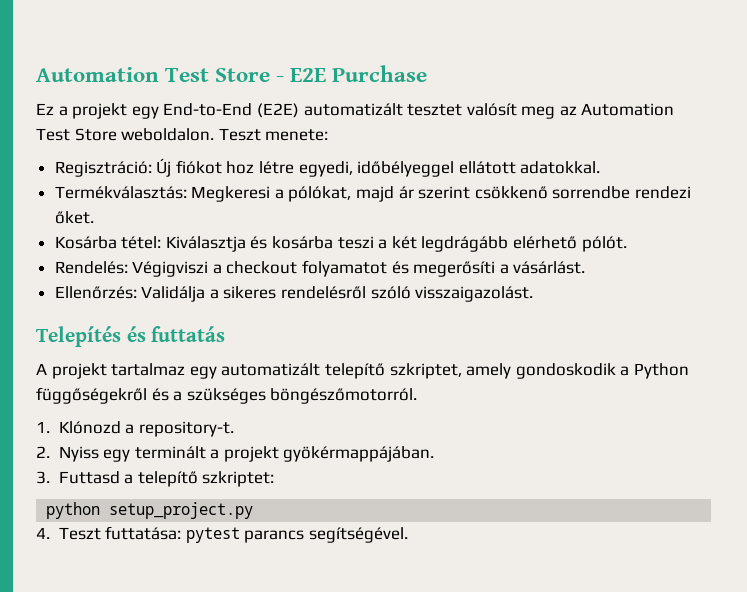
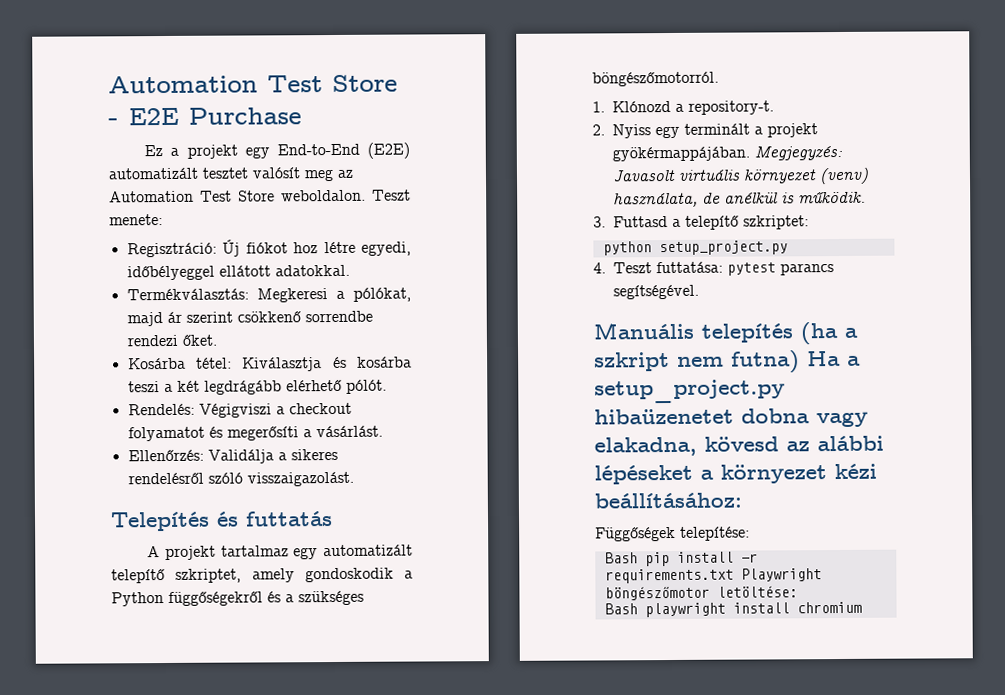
+ Megjegyzés: Javasolt virtuális környezet (venv) használata, de anélkül is működik.
+ Manuális telepítés (ha a szkript nem futna) Ha a setup_project.py hibaüzenetet dobna vagy elakadna, kövesd az alábbi lépéseket a környezet kézi beállításához:
+ Függőségek telepítése:
+ Bash pip install -r requirements.txt Playwright böngészőmotor letöltése:
+ Bash playwright install chromium

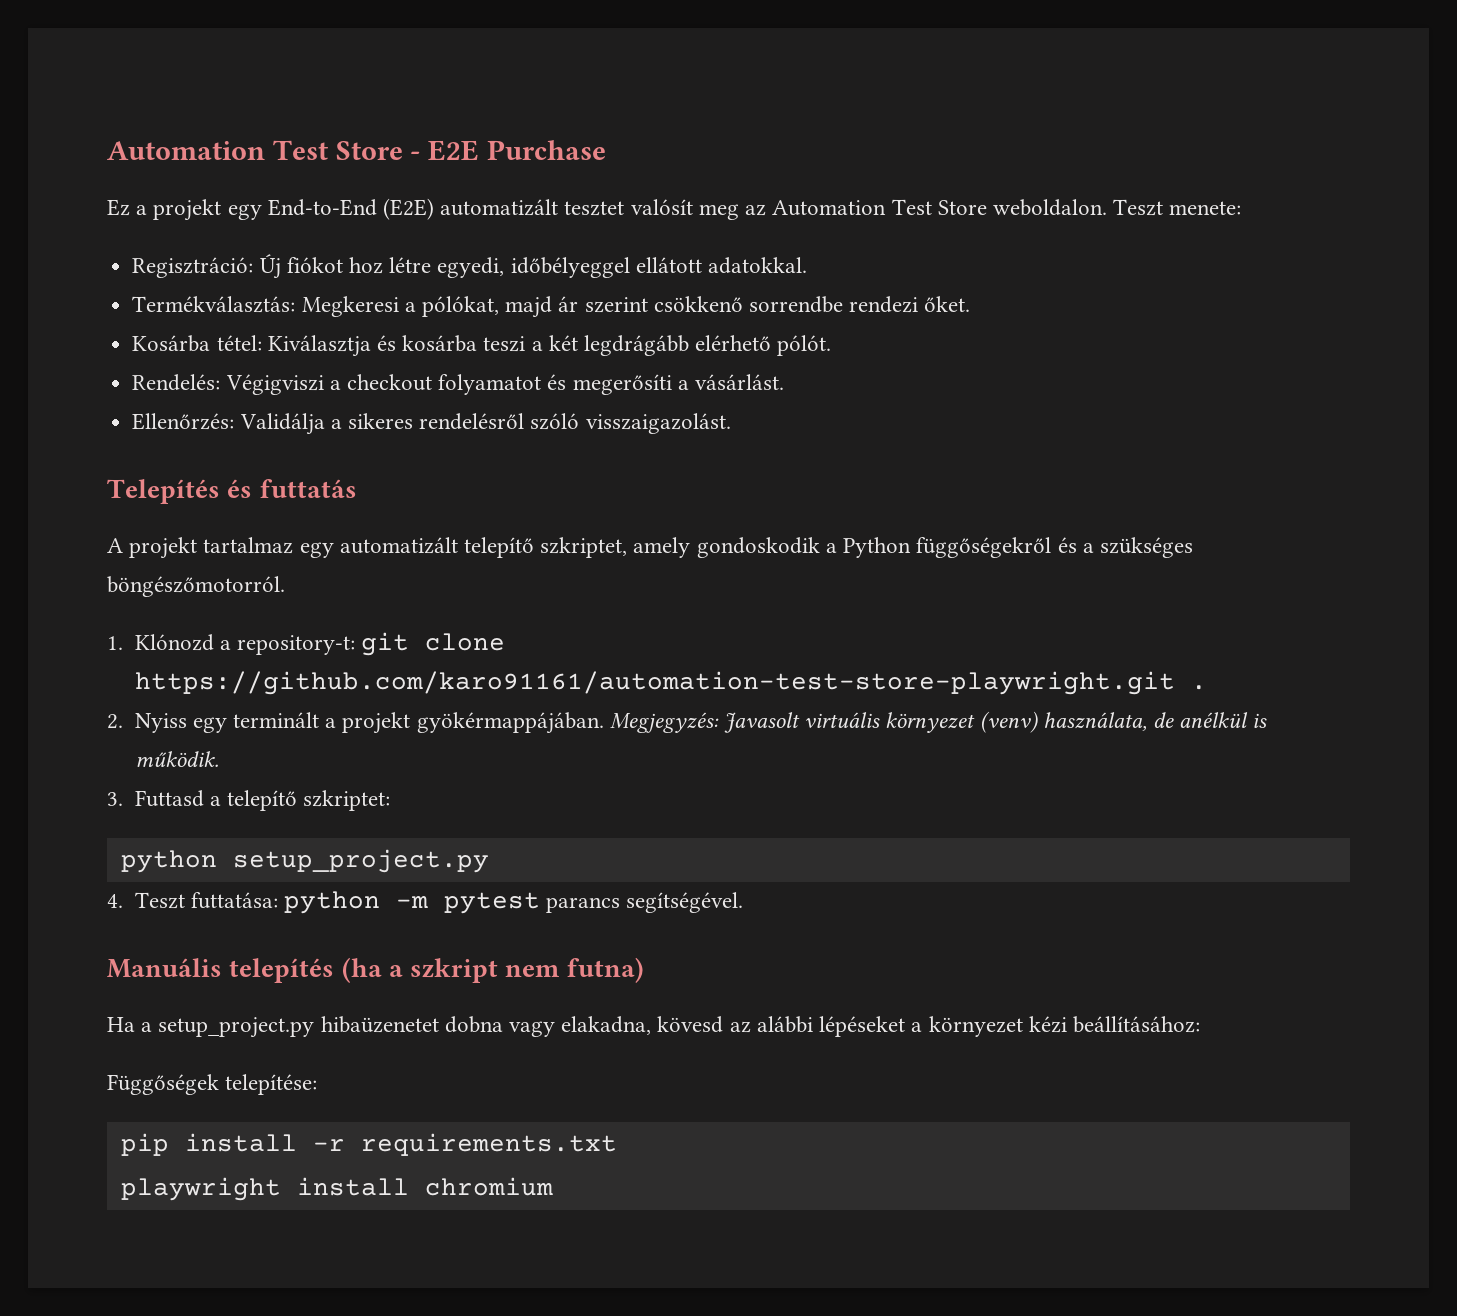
- 1. Klónozd a repository-t.
+ 1. Klónozd a repository-t: git clone https://github.com/karo91161/automation-test-store-playwright.git .
- 4. Teszt futtatása: pytest parancs segítségével.
+ 4. Teszt futtatása: python -m pytest parancs segítségével.
- Manuális telepítés (ha a szkript nem futna) Ha a setup_project.py hibaüzenetet dobna vagy elakadna, kövesd az alábbi lépéseket a környezet kézi beállításához:
+ Manuális telepítés (ha a szkript nem futna)
+ Ha a setup_project.py hibaüzenetet dobna vagy elakadna, kövesd az alábbi lépéseket a környezet kézi beállításához:
- Bash pip install -r requirements.txt Playwright böngészőmotor letöltése:
- Bash playwright install chromium
+ pip install -r requirements.txt
+ playwright install chromium

